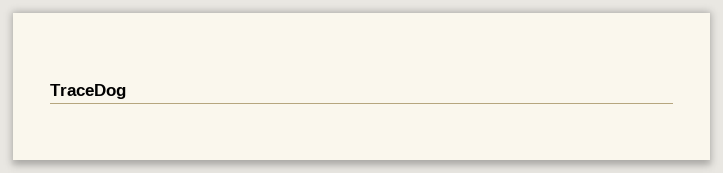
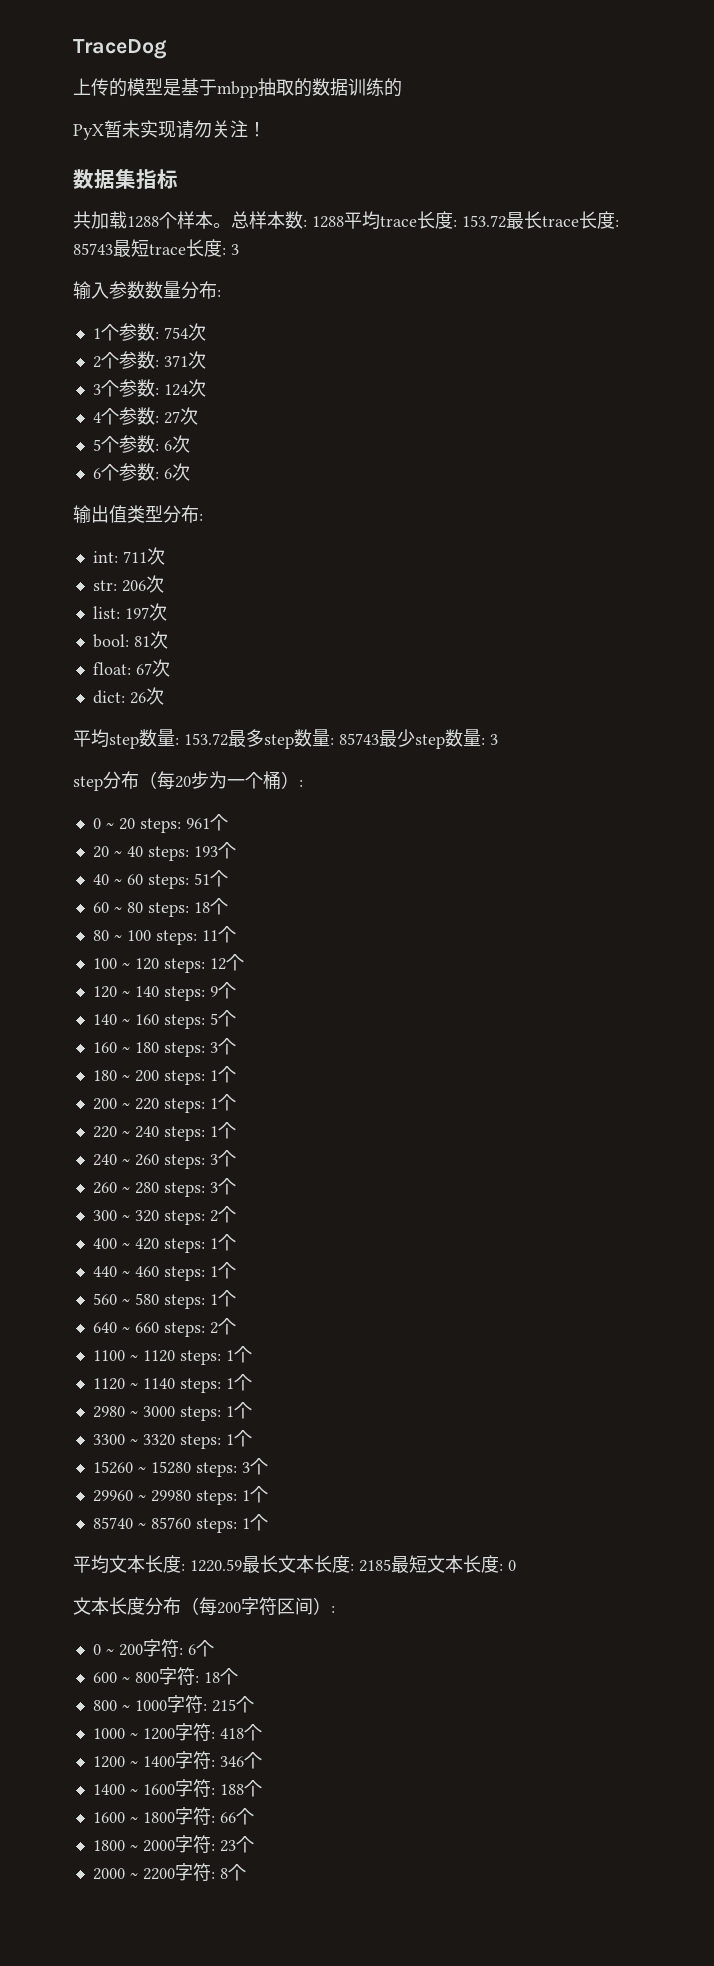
+ 上传的模型是基于mbpp抽取的数据训练的
+ PyX暂未实现请勿关注！
+ 数据集指标
+ 共加载1288个样本。总样本数: 1288平均trace长度: 153.72最长trace长度: 85743最短trace长度: 3
+ 输入参数数量分布:
+ 1个参数: 754次
+ 2个参数: 371次
+ 3个参数: 124次
+ 4个参数: 27次
+ 5个参数: 6次
+ 6个参数: 6次
+ 输出值类型分布:
+ int: 711次
+ str: 206次
+ list: 197次
+ bool: 81次
+ float: 67次
+ dict: 26次
+ 平均step数量: 153.72最多step数量: 85743最少step数量: 3
+ step分布（每20步为一个桶）:
+ 0 ~ 20 steps: 961个
+ 20 ~ 40 steps: 193个
+ 40 ~ 60 steps: 51个
+ 60 ~ 80 steps: 18个
+ 80 ~ 100 steps: 11个
+ 100 ~ 120 steps: 12个
+ 120 ~ 140 steps: 9个
+ 140 ~ 160 steps: 5个
+ 160 ~ 180 steps: 3个
+ 180 ~ 200 steps: 1个
+ 200 ~ 220 steps: 1个
+ 220 ~ 240 steps: 1个
+ 240 ~ 260 steps: 3个
+ 260 ~ 280 steps: 3个
+ 300 ~ 320 steps: 2个
+ 400 ~ 420 steps: 1个
+ 440 ~ 460 steps: 1个
+ 560 ~ 580 steps: 1个
+ 640 ~ 660 steps: 2个
+ 1100 ~ 1120 steps: 1个
+ 1120 ~ 1140 steps: 1个
+ 2980 ~ 3000 steps: 1个
+ 3300 ~ 3320 steps: 1个
+ 15260 ~ 15280 steps: 3个
+ 29960 ~ 29980 steps: 1个
+ 85740 ~ 85760 steps: 1个
+ 平均文本长度: 1220.59最长文本长度: 2185最短文本长度: 0
+ 文本长度分布（每200字符区间）:
+ 0 ~ 200字符: 6个
+ 600 ~ 800字符: 18个
+ 800 ~ 1000字符: 215个
+ 1000 ~ 1200字符: 418个
+ 1200 ~ 1400字符: 346个
+ 1400 ~ 1600字符: 188个
+ 1600 ~ 1800字符: 66个
+ 1800 ~ 2000字符: 23个
+ 2000 ~ 2200字符: 8个

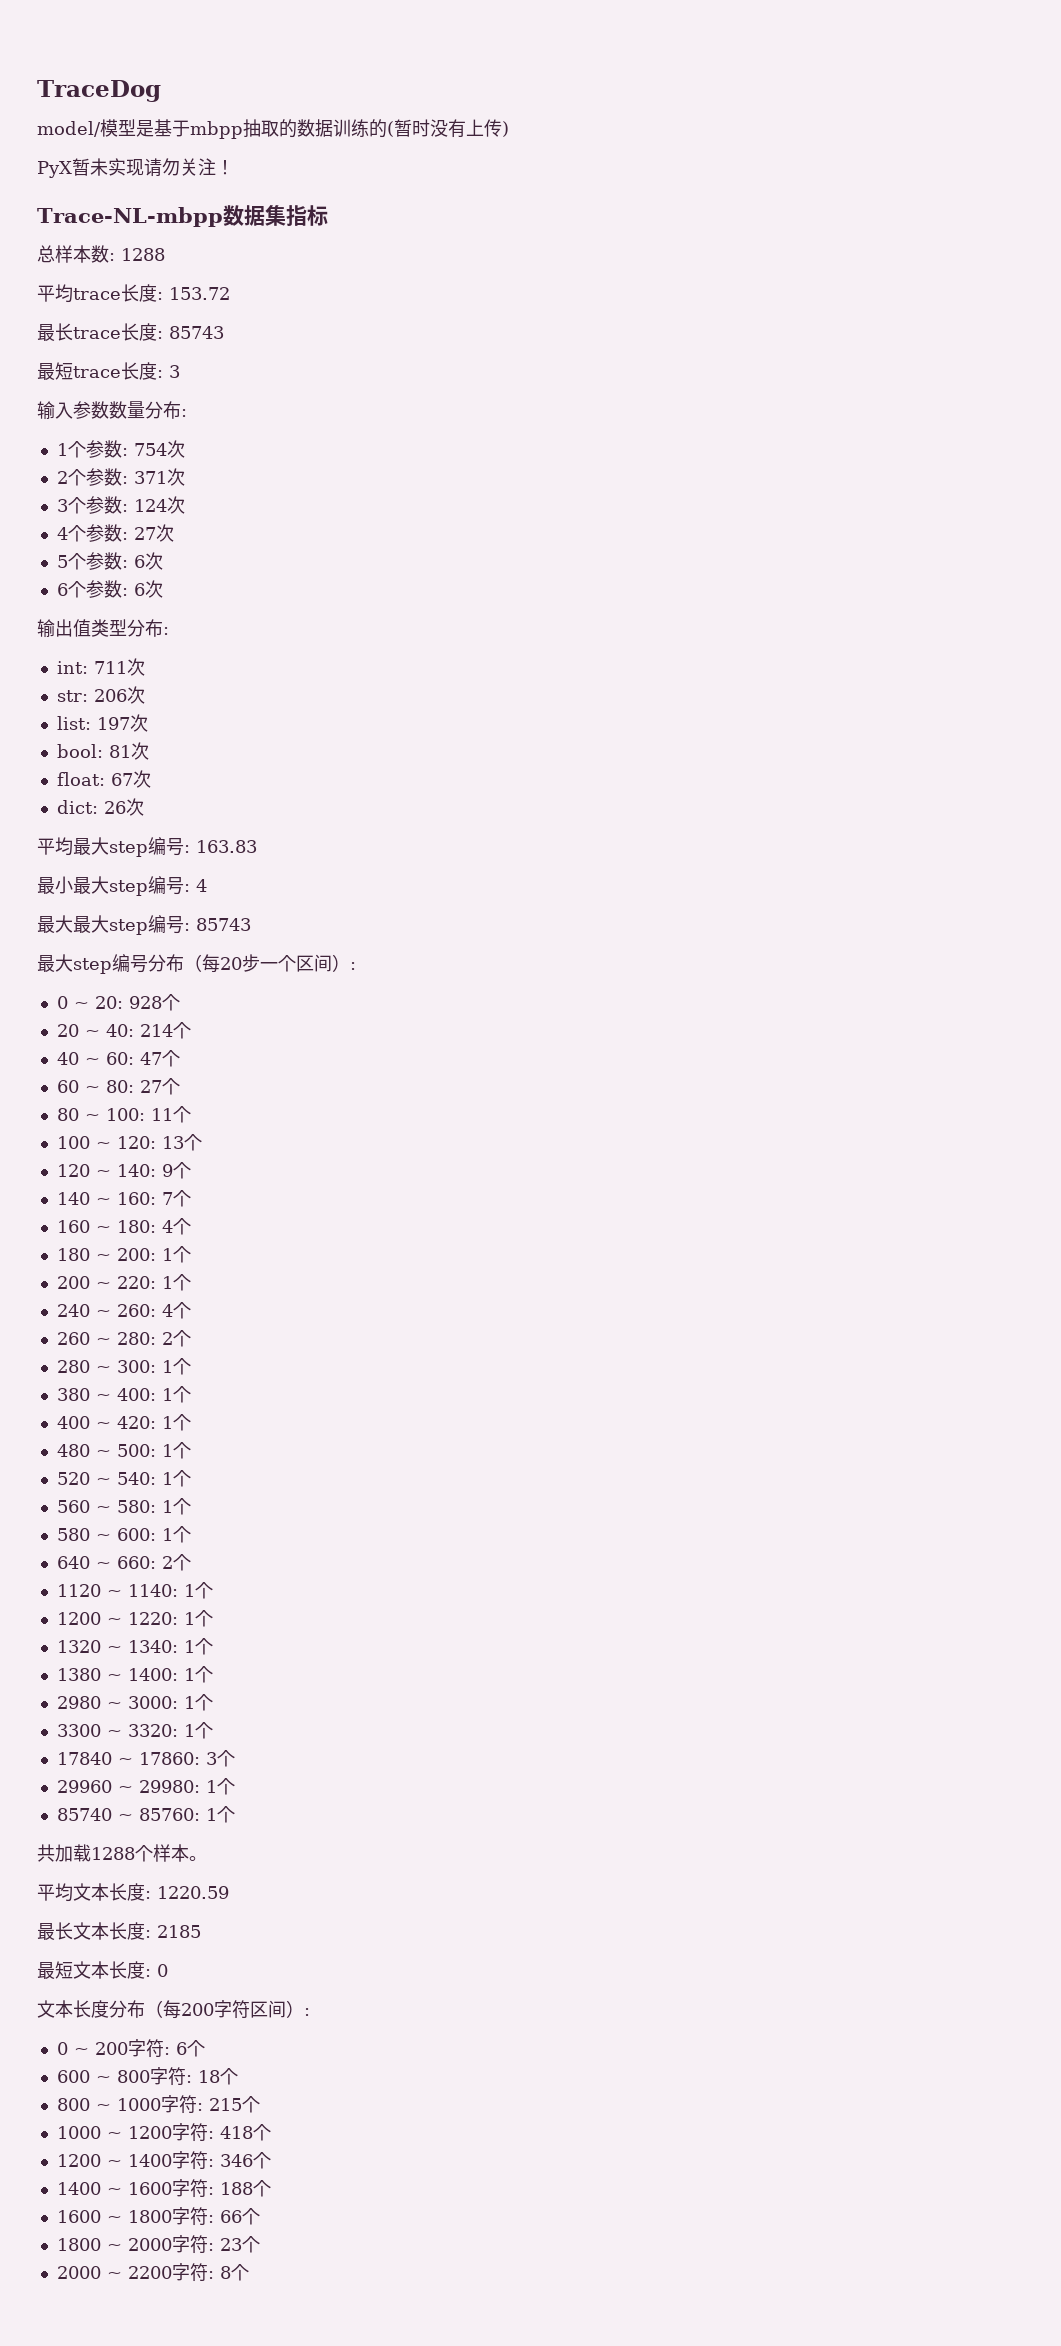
- 上传的模型是基于mbpp抽取的数据训练的
+ model/模型是基于mbpp抽取的数据训练的(暂时没有上传)
- 数据集指标
+ Trace-NL-mbpp数据集指标
- 共加载1288个样本。总样本数: 1288平均trace长度: 153.72最长trace长度: 85743最短trace长度: 3
+ 总样本数: 1288
+ 平均trace长度: 153.72
+ 最长trace长度: 85743
+ 最短trace长度: 3
- 平均step数量: 153.72最多step数量: 85743最少step数量: 3
- step分布（每20步为一个桶）:
- 0 ~ 20 steps: 961个
+ 平均最大step编号: 163.83
+ 最小最大step编号: 4
+ 最大最大step编号: 85743
+ 最大step编号分布（每20步一个区间）:
+ 0 ~ 20: 928个
- 20 ~ 40 steps: 193个
+ 20 ~ 40: 214个
- 40 ~ 60 steps: 51个
+ 40 ~ 60: 47个
- 60 ~ 80 steps: 18个
+ 60 ~ 80: 27个
- 80 ~ 100 steps: 11个
+ 80 ~ 100: 11个
- 100 ~ 120 steps: 12个
+ 100 ~ 120: 13个
- 120 ~ 140 steps: 9个
+ 120 ~ 140: 9个
- 140 ~ 160 steps: 5个
+ 140 ~ 160: 7个
- 160 ~ 180 steps: 3个
+ 160 ~ 180: 4个
- 180 ~ 200 steps: 1个
+ 180 ~ 200: 1个
- 200 ~ 220 steps: 1个
- 220 ~ 240 steps: 1个
+ 200 ~ 220: 1个
- 240 ~ 260 steps: 3个
+ 240 ~ 260: 4个
- 260 ~ 280 steps: 3个
- 300 ~ 320 steps: 2个
+ 260 ~ 280: 2个
+ 280 ~ 300: 1个
+ 380 ~ 400: 1个
- 400 ~ 420 steps: 1个
- 440 ~ 460 steps: 1个
- 560 ~ 580 steps: 1个
+ 400 ~ 420: 1个
+ 480 ~ 500: 1个
+ 520 ~ 540: 1个
+ 560 ~ 580: 1个
+ 580 ~ 600: 1个
- 640 ~ 660 steps: 2个
- 1100 ~ 1120 steps: 1个
- 1120 ~ 1140 steps: 1个
+ 640 ~ 660: 2个
+ 1120 ~ 1140: 1个
+ 1200 ~ 1220: 1个
+ 1320 ~ 1340: 1个
+ 1380 ~ 1400: 1个
- 2980 ~ 3000 steps: 1个
+ 2980 ~ 3000: 1个
- 3300 ~ 3320 steps: 1个
- 15260 ~ 15280 steps: 3个
+ 3300 ~ 3320: 1个
+ 17840 ~ 17860: 3个
- 29960 ~ 29980 steps: 1个
+ 29960 ~ 29980: 1个
- 85740 ~ 85760 steps: 1个
+ 85740 ~ 85760: 1个
+ 共加载1288个样本。
- 平均文本长度: 1220.59最长文本长度: 2185最短文本长度: 0
+ 平均文本长度: 1220.59
+ 最长文本长度: 2185
+ 最短文本长度: 0

